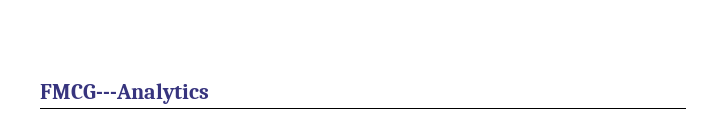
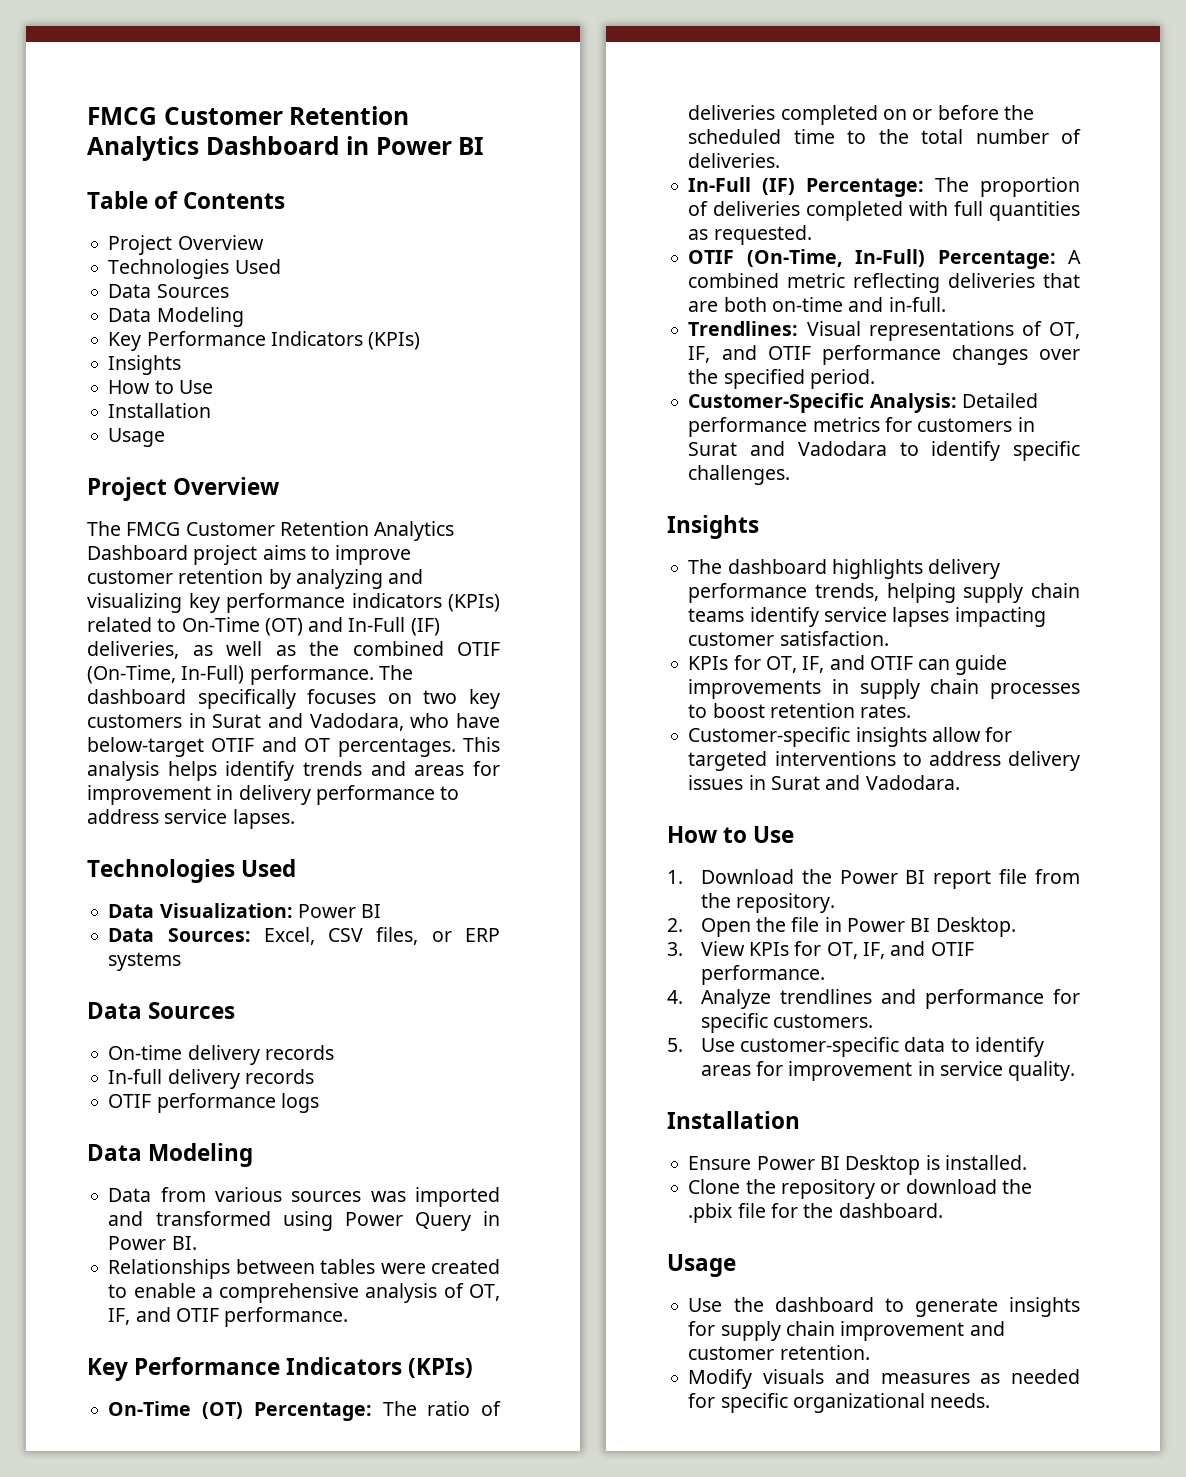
- FMCG---Analytics
+ FMCG Customer Retention Analytics Dashboard in Power BI
+ Table of Contents
+ Project Overview
+ Technologies Used
+ Data Sources
+ Data Modeling
+ Key Performance Indicators (KPIs)
+ Insights
+ How to Use
+ Installation
+ Usage
+ Project Overview
+ The FMCG Customer Retention Analytics Dashboard project aims to improve customer retention by analyzing and visualizing key performance indicators (KPIs) related to On-Time (OT) and In-Full (IF) deliveries, as well as the combined OTIF (On-Time, In-Full) performance. The dashboard specifically focuses on two key customers in Surat and Vadodara, who have below-target OTIF and OT percentages. This analysis helps identify trends and areas for improvement in delivery performance to address service lapses.
+ Technologies Used
+ Data Visualization: Power BI
+ Data Sources: Excel, CSV files, or ERP systems
+ Data Sources
+ On-time delivery records
+ In-full delivery records
+ OTIF performance logs
+ Data Modeling
+ Data from various sources was imported and transformed using Power Query in Power BI.
+ Relationships between tables were created to enable a comprehensive analysis of OT, IF, and OTIF performance.
+ Key Performance Indicators (KPIs)
+ On-Time (OT) Percentage: The ratio of deliveries completed on or before the scheduled time to the total number of deliveries.
+ In-Full (IF) Percentage: The proportion of deliveries completed with full quantities as requested.
+ OTIF (On-Time, In-Full) Percentage: A combined metric reflecting deliveries that are both on-time and in-full.
+ Trendlines: Visual representations of OT, IF, and OTIF performance changes over the specified period.
+ Customer-Specific Analysis: Detailed performance metrics for customers in Surat and Vadodara to identify specific challenges.
+ Insights
+ The dashboard highlights delivery performance trends, helping supply chain teams identify service lapses impacting customer satisfaction.
+ KPIs for OT, IF, and OTIF can guide improvements in supply chain processes to boost retention rates.
+ Customer-specific insights allow for targeted interventions to address delivery issues in Surat and Vadodara.
+ How to Use
+ 1. Download the Power BI report file from the repository.
+ 2. Open the file in Power BI Desktop.
+ 3. View KPIs for OT, IF, and OTIF performance.
+ 4. Analyze trendlines and performance for specific customers.
+ 5. Use customer-specific data to identify areas for improvement in service quality.
+ Installation
+ Ensure Power BI Desktop is installed.
+ Clone the repository or download the .pbix file for the dashboard.
+ Usage
+ Use the dashboard to generate insights for supply chain improvement and customer retention.
+ Modify visuals and measures as needed for specific organizational needs.

